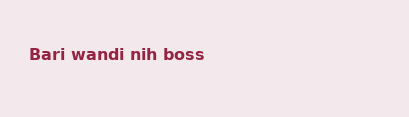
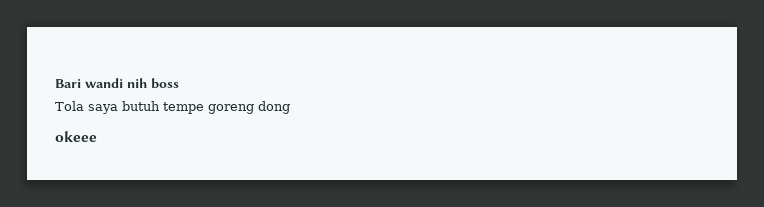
+ Tola saya butuh tempe goreng dong
+ okeee

